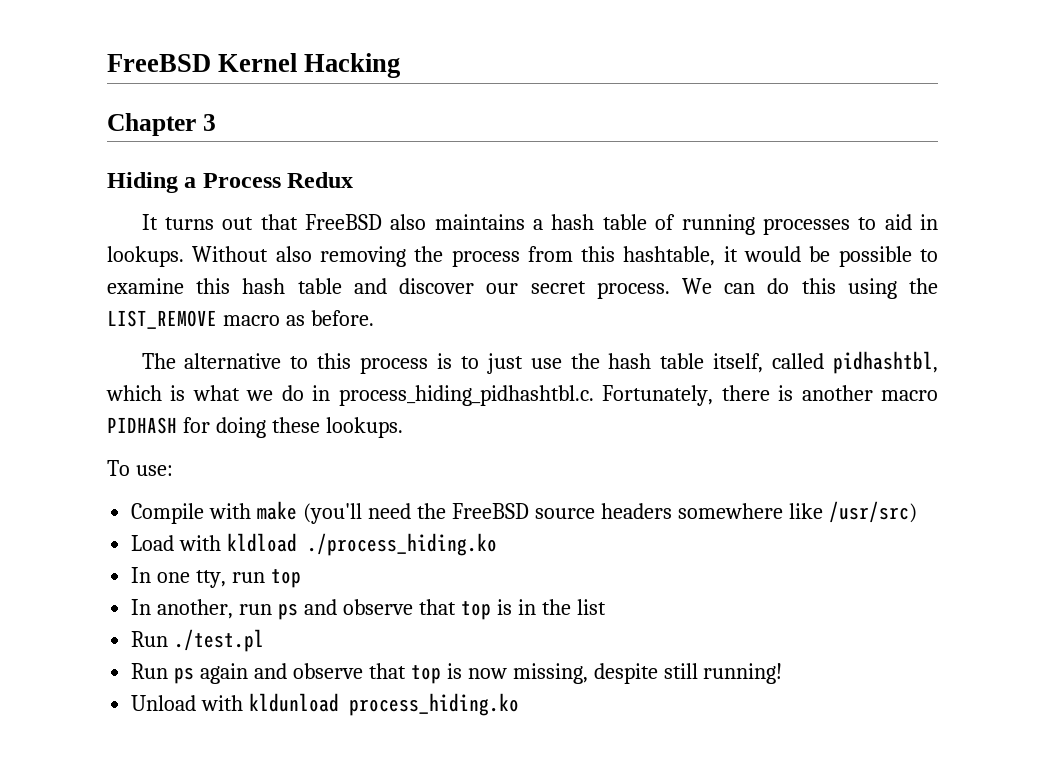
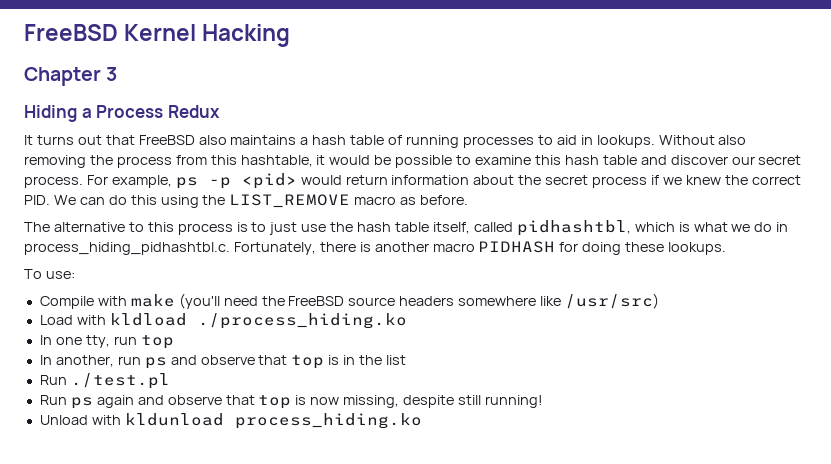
- We can do this using the LIST_REMOVE macro as before.
+ For example, ps -p <pid> would return information about the secret process if we knew the correct PID. We can do this using the LIST_REMOVE macro as before.

